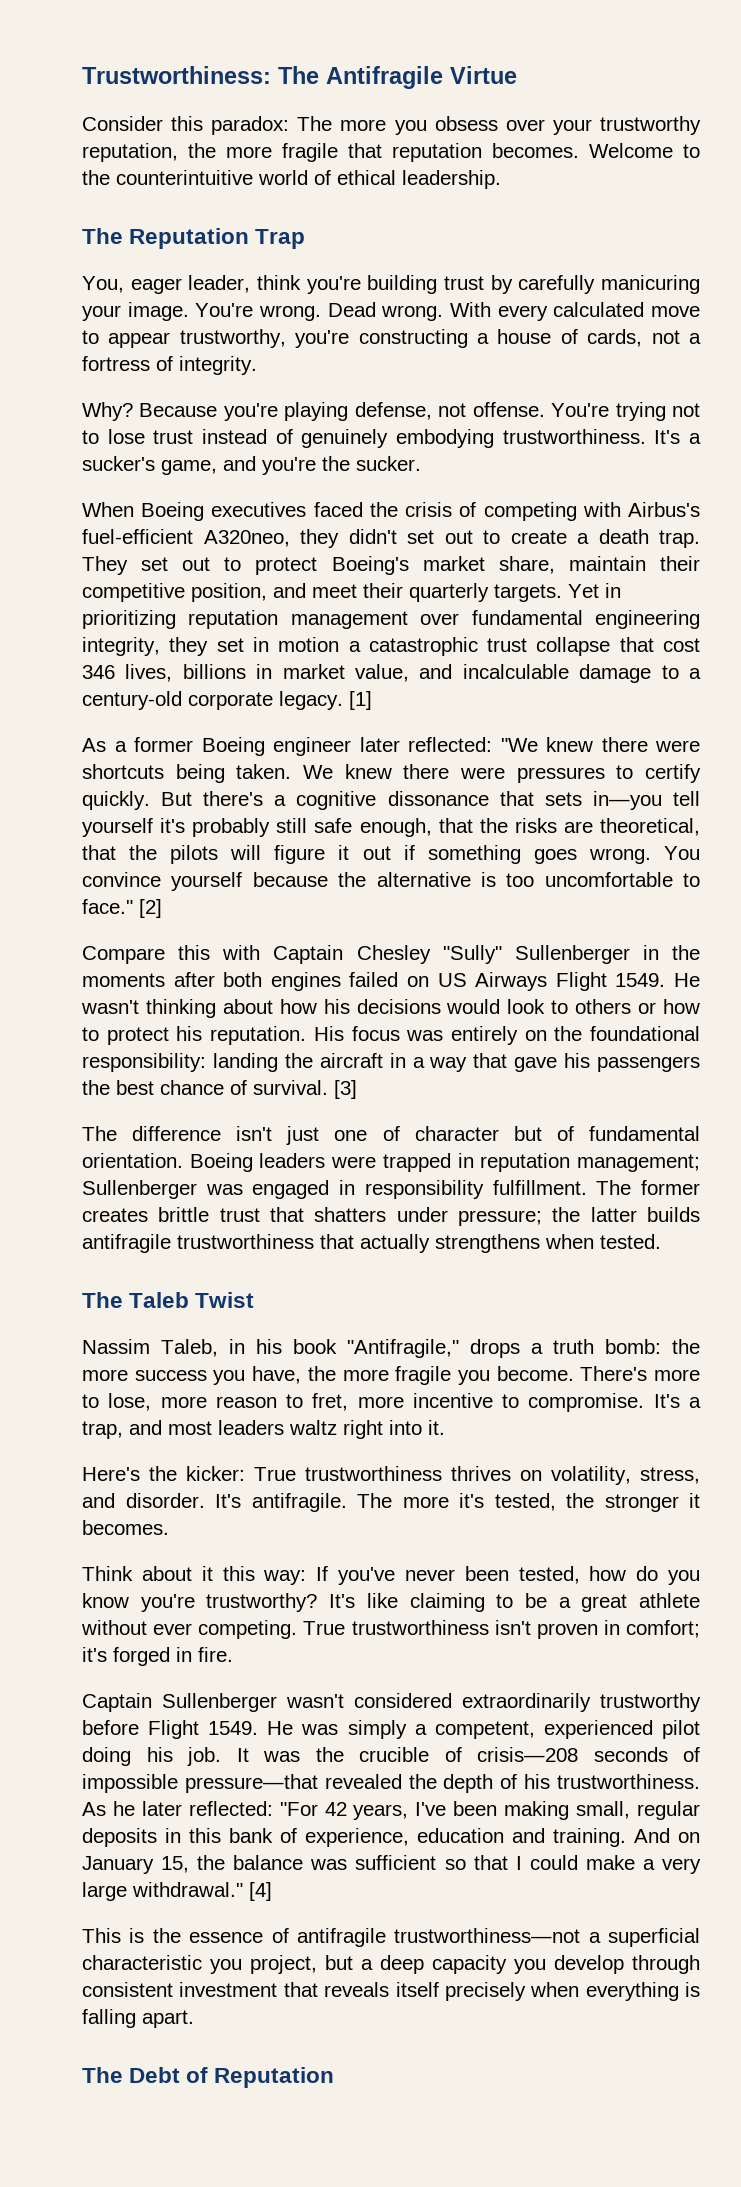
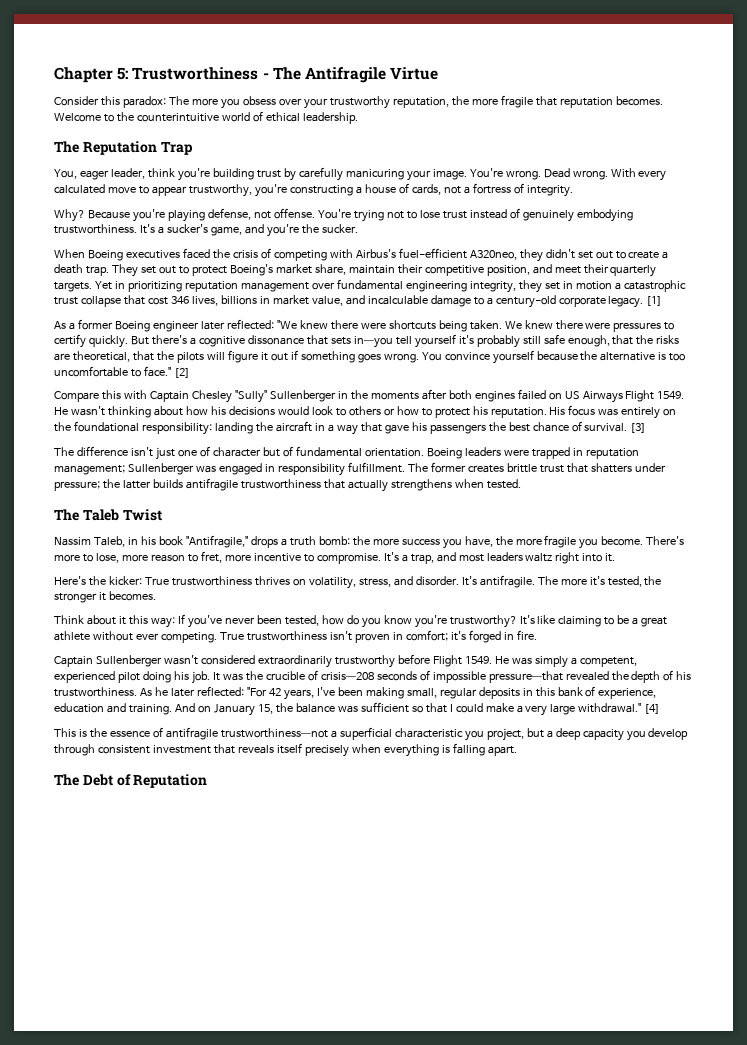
- Trustworthiness: The Antifragile Virtue
+ Chapter 5: Trustworthiness - The Antifragile Virtue

